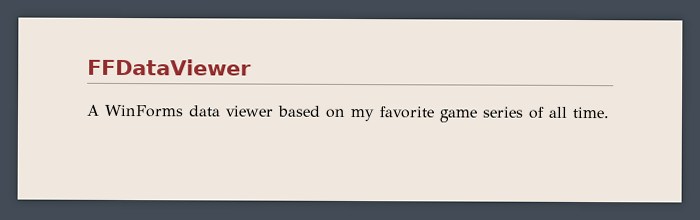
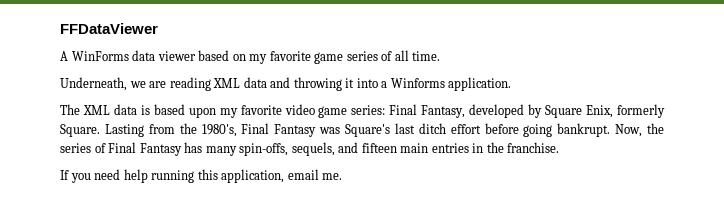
+ Underneath, we are reading XML data and throwing it into a Winforms application.
+ The XML data is based upon my favorite video game series: Final Fantasy, developed by Square Enix, formerly Square. Lasting from the 1980's, Final Fantasy was Square's last ditch effort before going bankrupt. Now, the series of Final Fantasy has many spin-offs, sequels, and fifteen main entries in the franchise.
+ If you need help running this application, email me.

